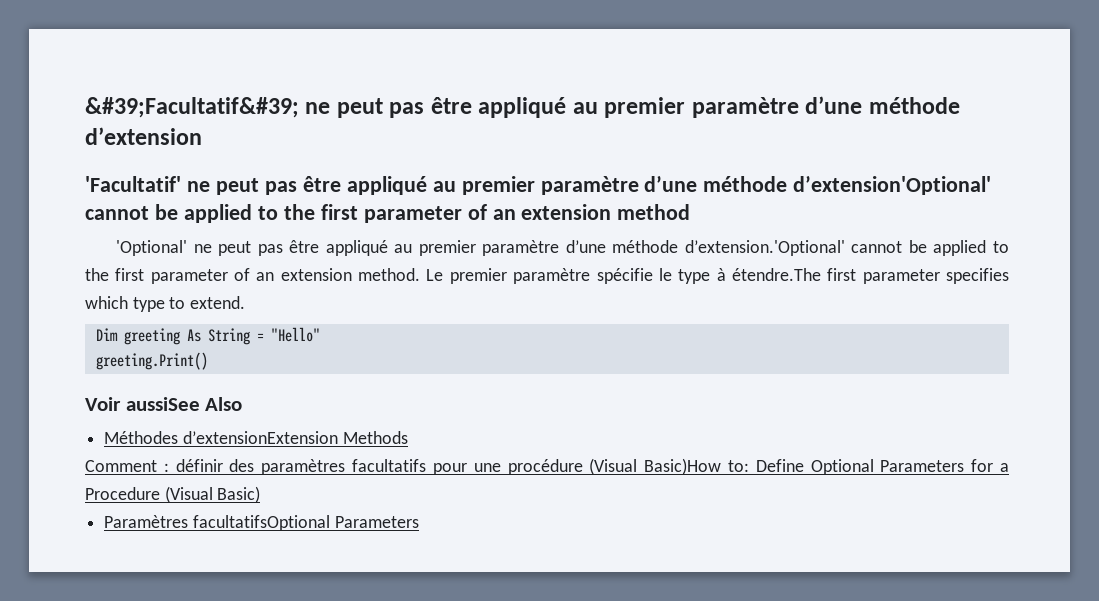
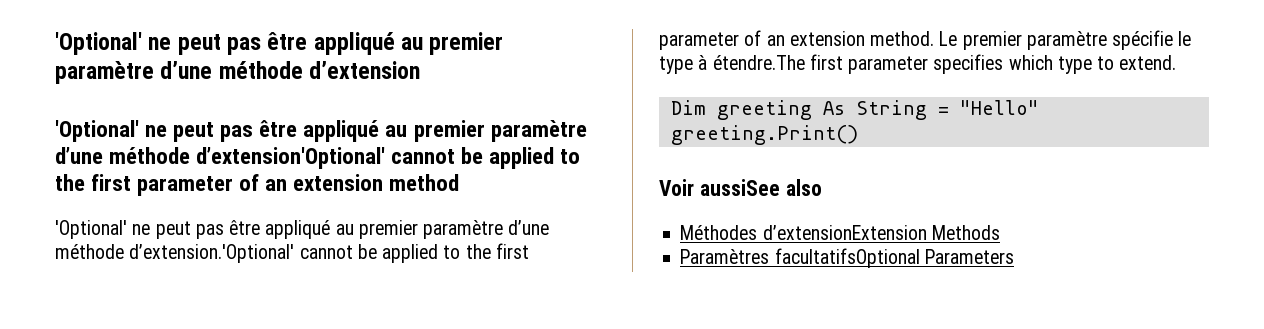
- &#39;Facultatif&#39; ne peut pas être appliqué au premier paramètre d’une méthode d’extension
+ 'Optional' ne peut pas être appliqué au premier paramètre d’une méthode d’extension
- 'Facultatif' ne peut pas être appliqué au premier paramètre d’une méthode d’extension'Optional' cannot be applied to the first parameter of an extension method
+ 'Optional' ne peut pas être appliqué au premier paramètre d’une méthode d’extension'Optional' cannot be applied to the first parameter of an extension method
- Voir aussiSee Also
+ Voir aussiSee also
- Comment : définir des paramètres facultatifs pour une procédure (Visual Basic)How to: Define Optional Parameters for a Procedure (Visual Basic)

